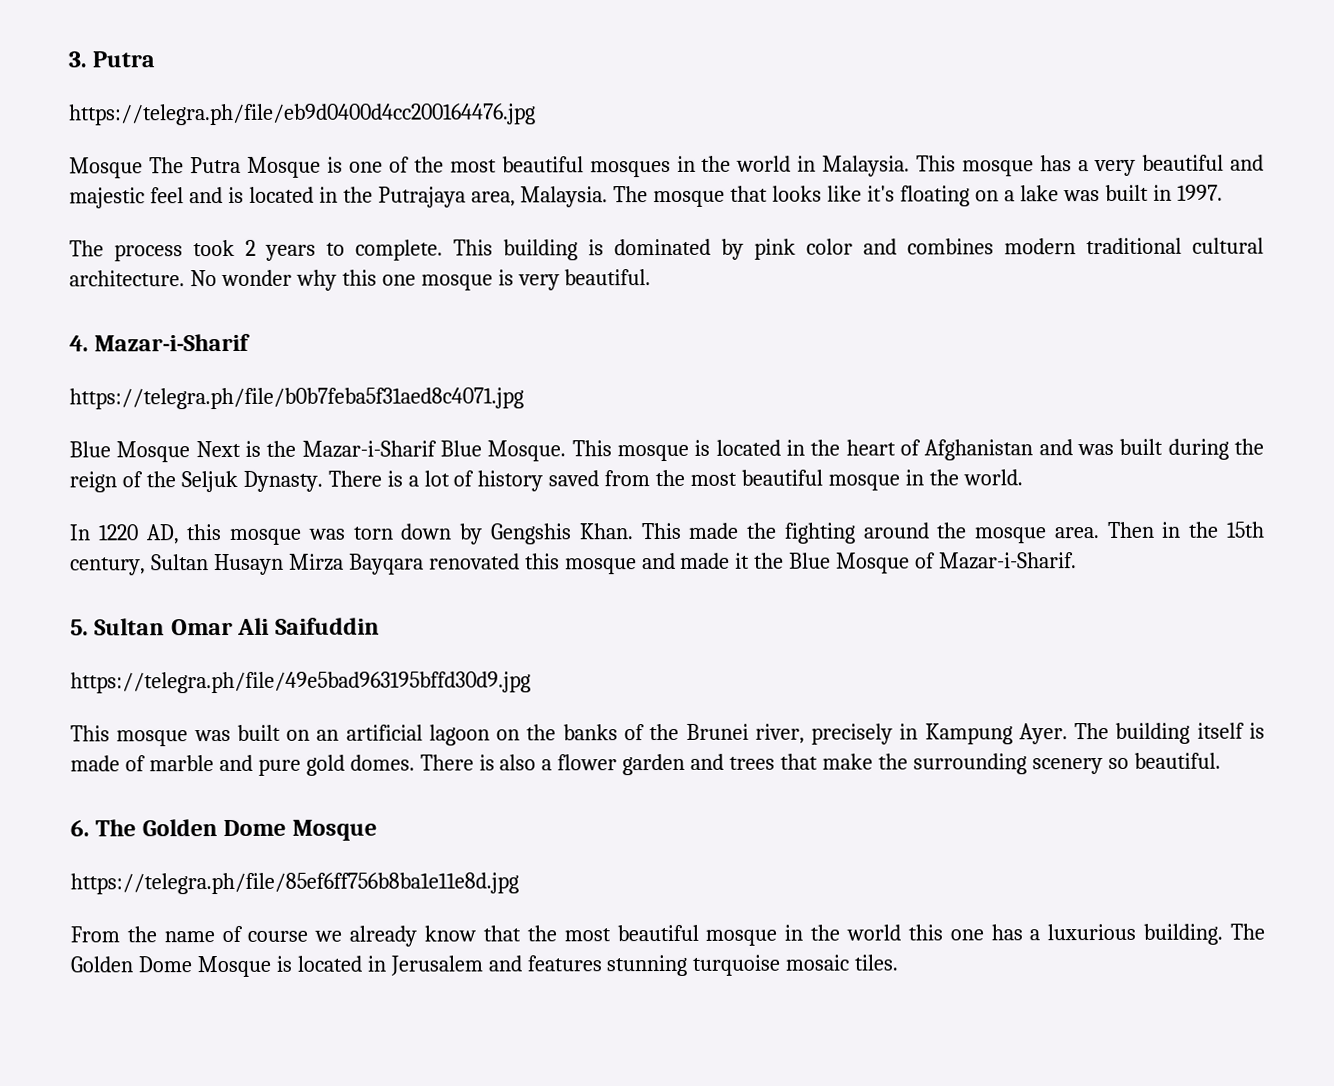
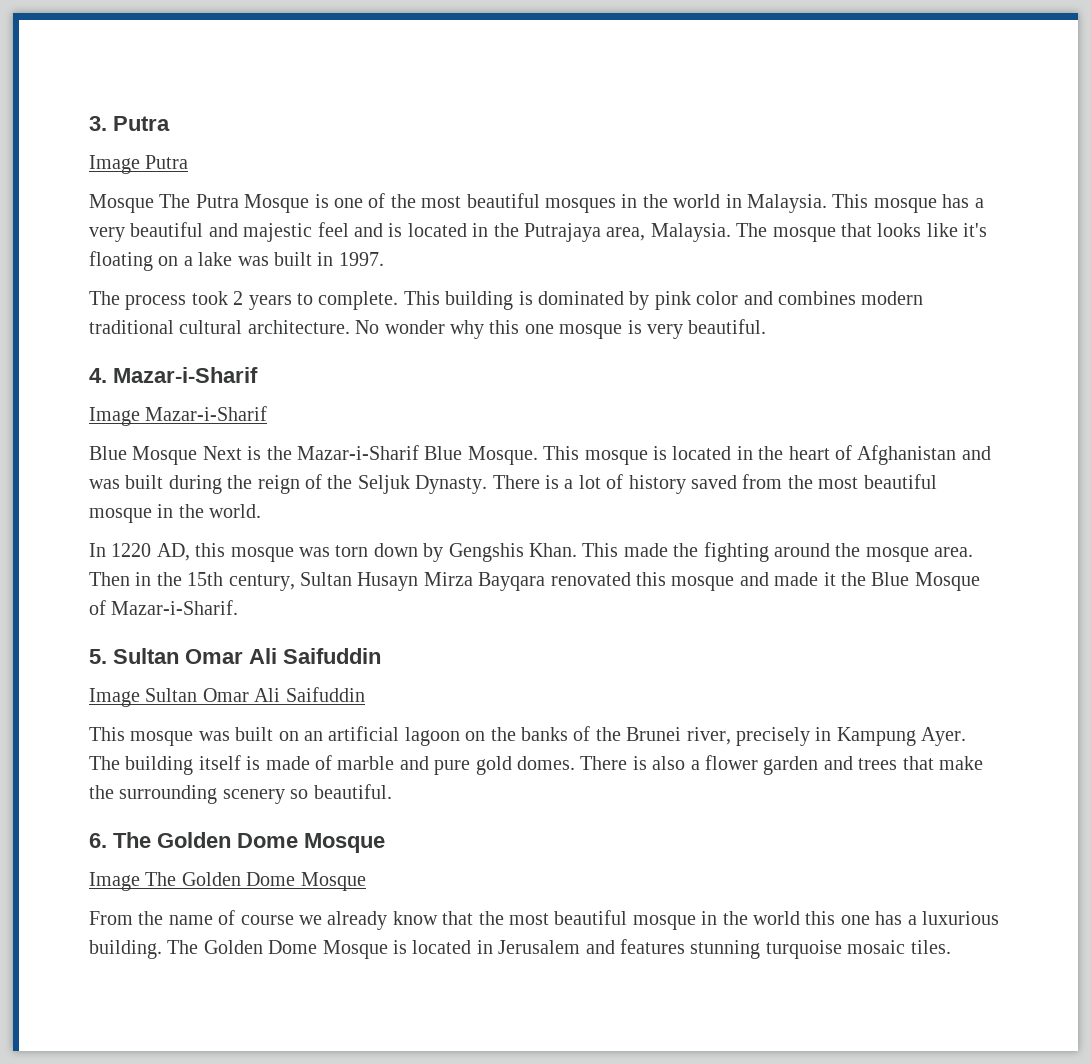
- https://telegra.ph/file/eb9d0400d4cc200164476.jpg
+ Image Putra
- https://telegra.ph/file/b0b7feba5f31aed8c4071.jpg
+ Image Mazar-i-Sharif
- https://telegra.ph/file/49e5bad963195bffd30d9.jpg
+ Image Sultan Omar Ali Saifuddin
- https://telegra.ph/file/85ef6ff756b8ba1e11e8d.jpg
+ Image The Golden Dome Mosque

